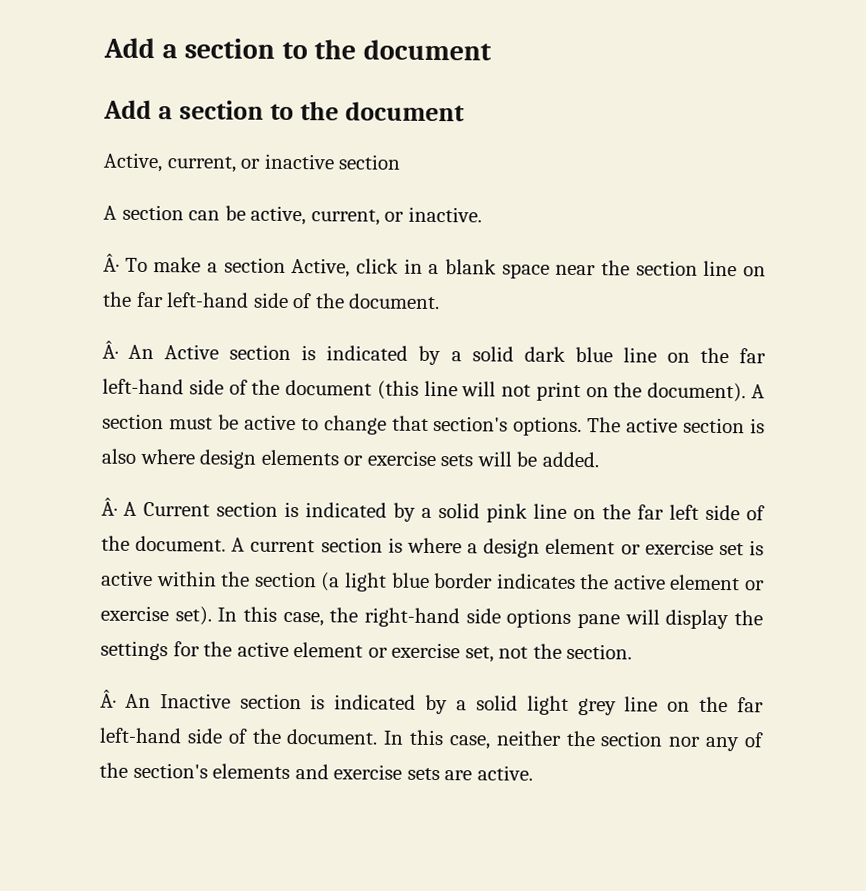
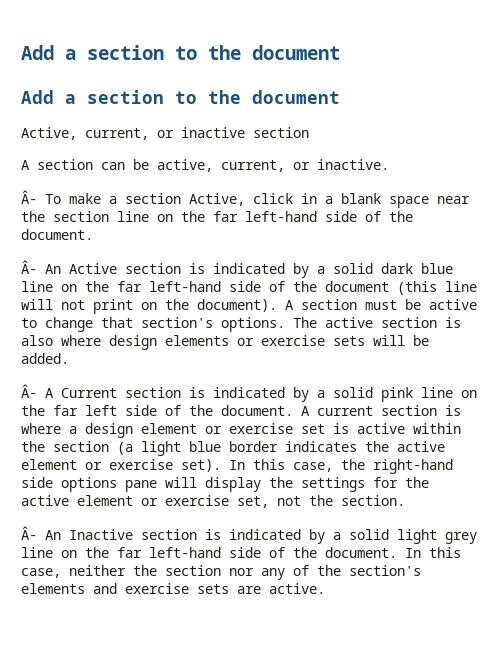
- Â· To make a section Active, click in a blank space near the section line on the far left-hand side of the document.
+ Â- To make a section Active, click in a blank space near the section line on the far left-hand side of the document.
- Â· An Active section is indicated by a solid dark blue line on the far left-hand side of the document (this line will not print on the document).
+ Â- An Active section is indicated by a solid dark blue line on the far left-hand side of the document (this line will not print on the document).
- Â· A Current section is indicated by a solid pink line on the far left side of the document.
+ Â- A Current section is indicated by a solid pink line on the far left side of the document.
- Â· An Inactive section is indicated by a solid light grey line on the far left-hand side of the document.
+ Â- An Inactive section is indicated by a solid light grey line on the far left-hand side of the document.

